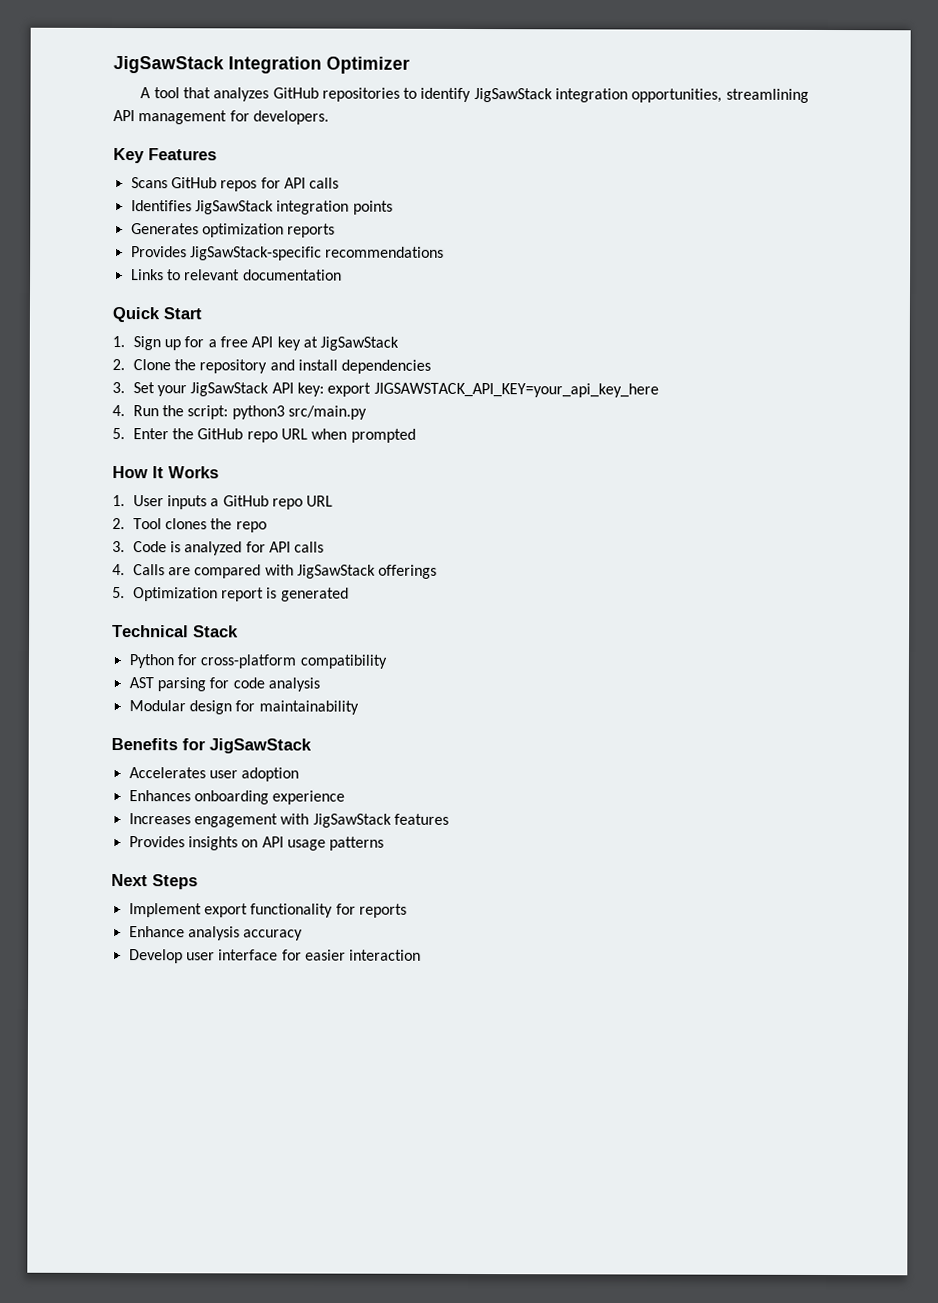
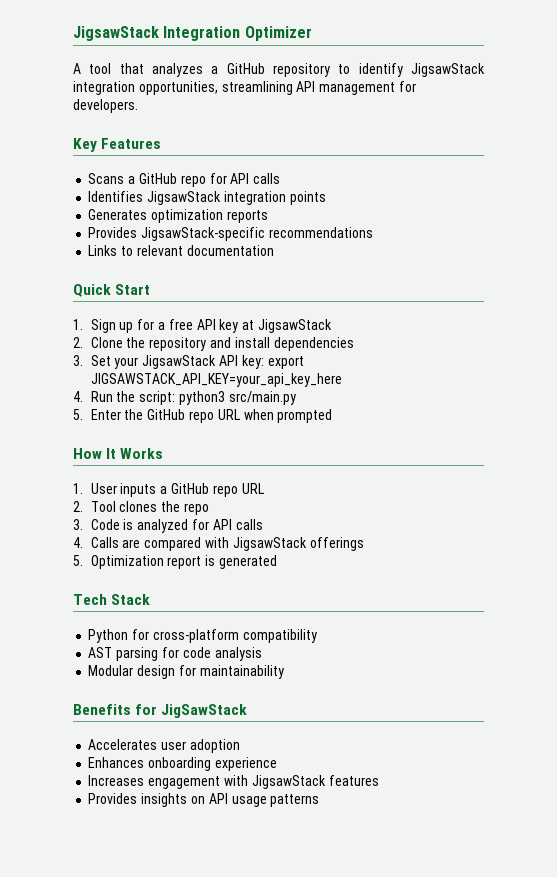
- JigSawStack Integration Optimizer
+ JigsawStack Integration Optimizer
- A tool that analyzes GitHub repositories to identify JigSawStack integration opportunities, streamlining API management for developers.
+ A tool that analyzes a GitHub repository to identify JigsawStack integration opportunities, streamlining API management for developers.
- Scans GitHub repos for API calls
+ Scans a GitHub repo for API calls
- Identifies JigSawStack integration points
+ Identifies JigsawStack integration points
- Provides JigSawStack-specific recommendations
+ Provides JigsawStack-specific recommendations
- 1. Sign up for a free API key at JigSawStack
+ 1. Sign up for a free API key at JigsawStack
- 3. Set your JigSawStack API key: export JIGSAWSTACK_API_KEY=your_api_key_here
+ 3. Set your JigsawStack API key: export JIGSAWSTACK_API_KEY=your_api_key_here
- 4. Calls are compared with JigSawStack offerings
+ 4. Calls are compared with JigsawStack offerings
- Technical Stack
+ Tech Stack
- Increases engagement with JigSawStack features
+ Increases engagement with JigsawStack features
- Next Steps
- Implement export functionality for reports
- Enhance analysis accuracy
- Develop user interface for easier interaction

